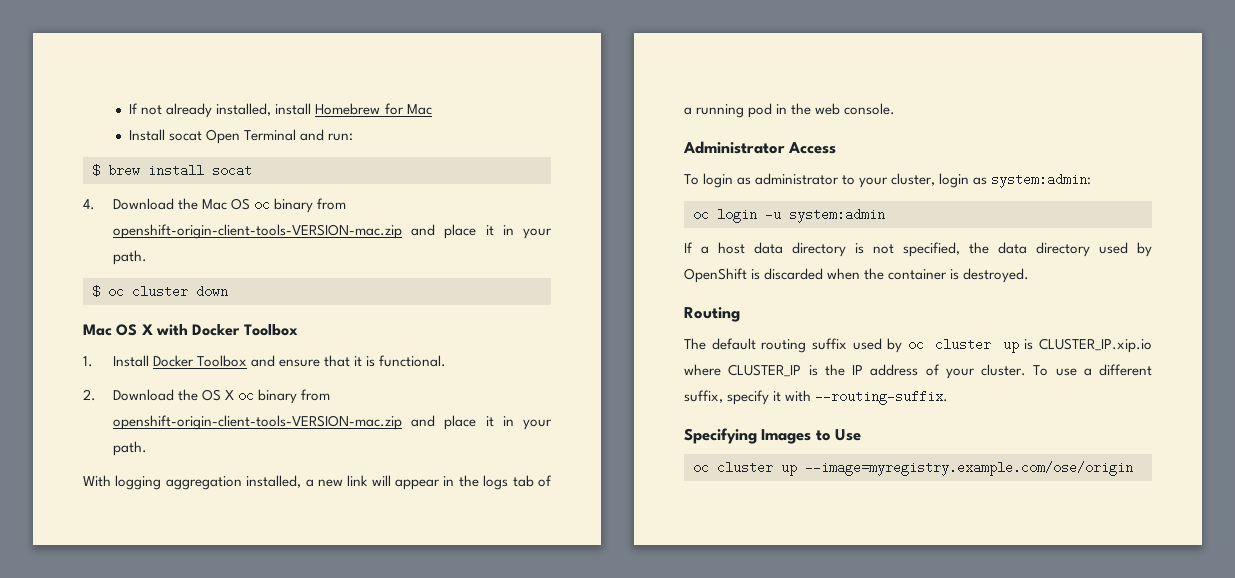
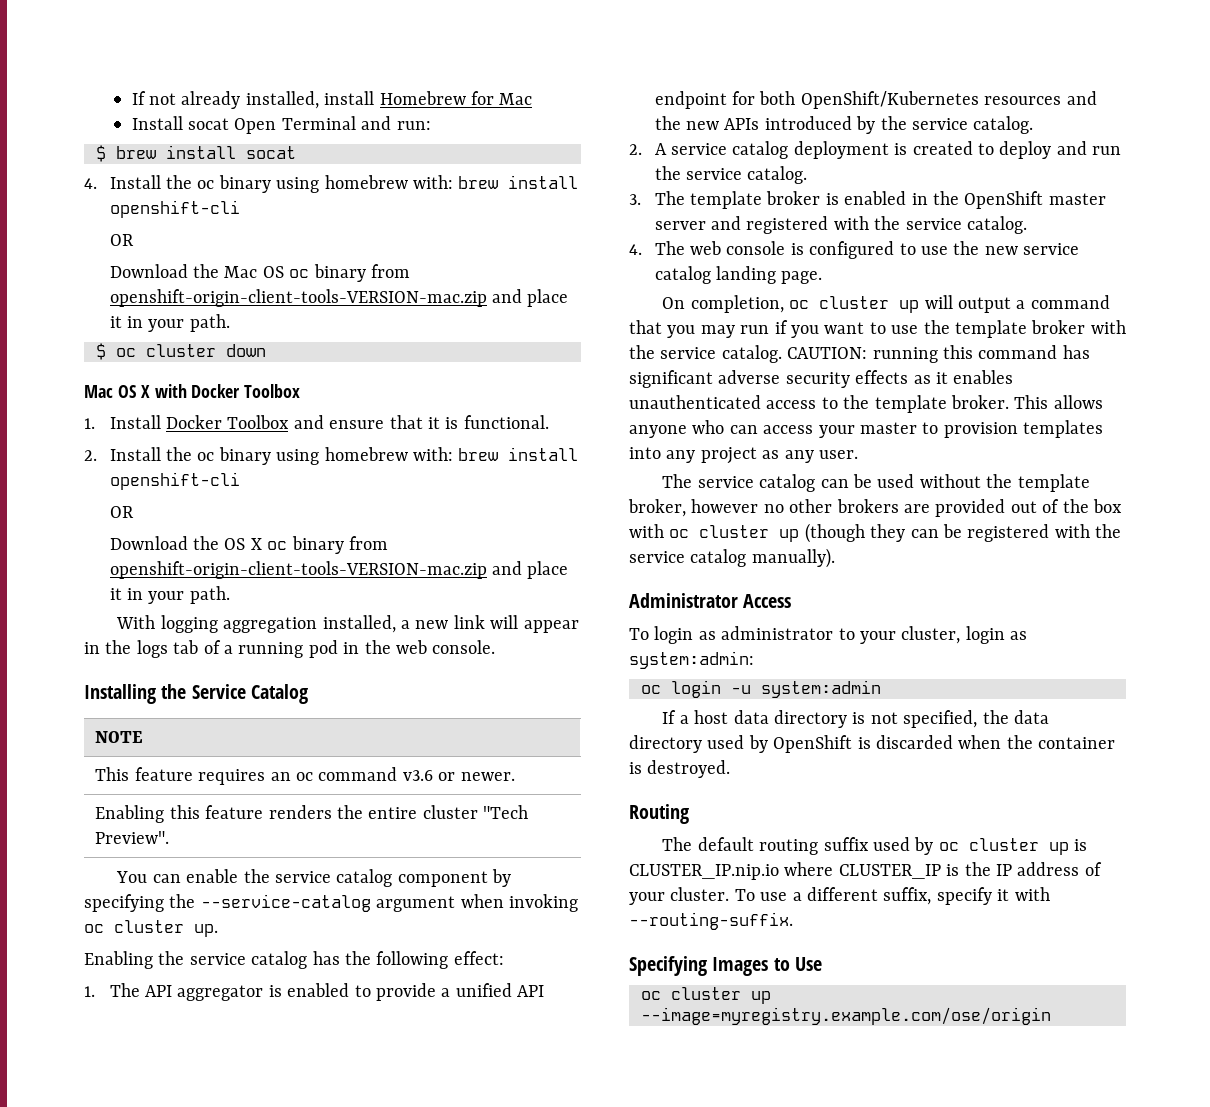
- 4. Download the Mac OS oc binary from openshift-origin-client-tools-VERSION-mac.zip and place it in your path.
+ 4. Install the oc binary using homebrew with: brew install openshift-cli
+ OR
+ Download the Mac OS oc binary from openshift-origin-client-tools-VERSION-mac.zip and place it in your path.
- 2. Download the OS X oc binary from openshift-origin-client-tools-VERSION-mac.zip and place it in your path.
+ 2. Install the oc binary using homebrew with: brew install openshift-cli
+ OR
+ Download the OS X oc binary from openshift-origin-client-tools-VERSION-mac.zip and place it in your path.
+ Installing the Service Catalog
+ NOTE
+ This feature requires an oc command v3.6 or newer.
+ Enabling this feature renders the entire cluster "Tech Preview".
+ You can enable the service catalog component by specifying the --service-catalog argument when invoking oc cluster up.
+ Enabling the service catalog has the following effect:
+ 1. The API aggregator is enabled to provide a unified API endpoint for both OpenShift/Kubernetes resources and the new APIs introduced by the service catalog.
+ 2. A service catalog deployment is created to deploy and run the service catalog.
+ 3. The template broker is enabled in the OpenShift master server and registered with the service catalog.
+ 4. The web console is configured to use the new service catalog landing page.
+ On completion, oc cluster up will output a command that you may run if you want to use the template broker with the service catalog. CAUTION: running this command has significant adverse security effects as it enables unauthenticated access to the template broker. This allows anyone who can access your master to provision templates into any project as any user.
+ The service catalog can be used without the template broker, however no other brokers are provided out of the box with oc cluster up (though they can be registered with the service catalog manually).
- The default routing suffix used by oc cluster up is CLUSTER_IP.xip.io where CLUSTER_IP is the IP address of your cluster.
+ The default routing suffix used by oc cluster up is CLUSTER_IP.nip.io where CLUSTER_IP is the IP address of your cluster.

